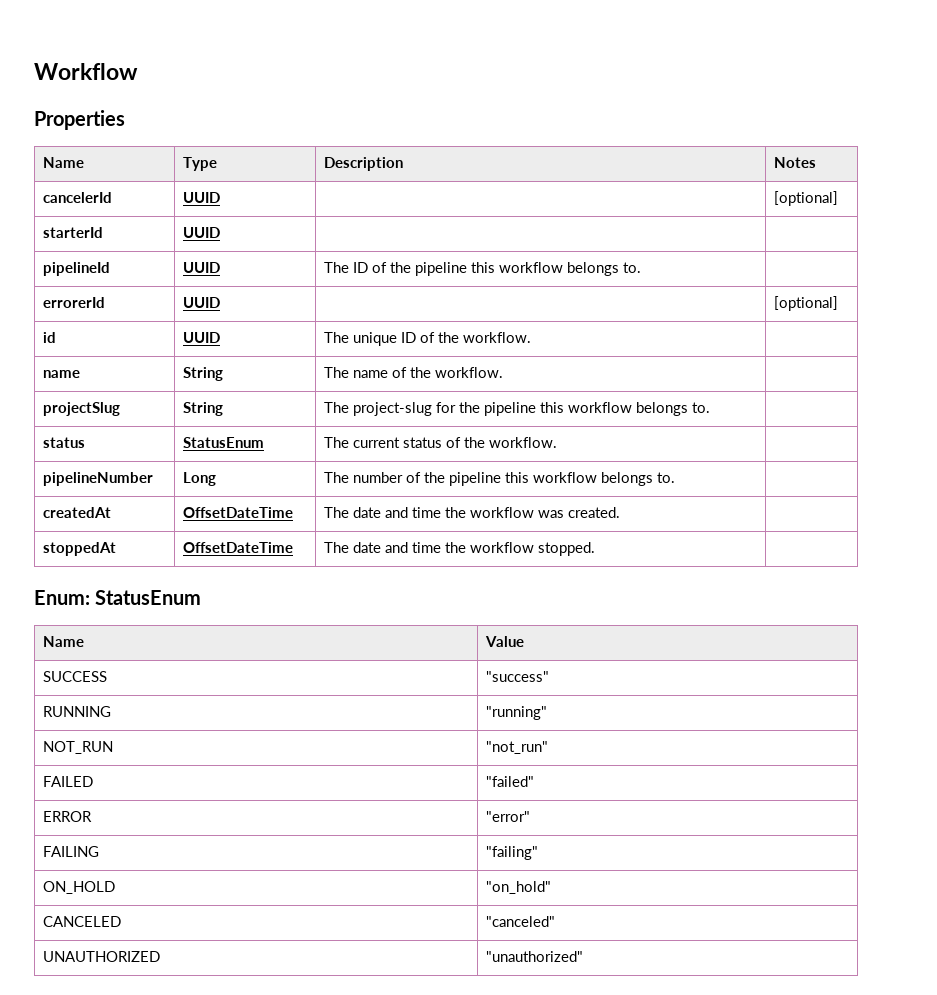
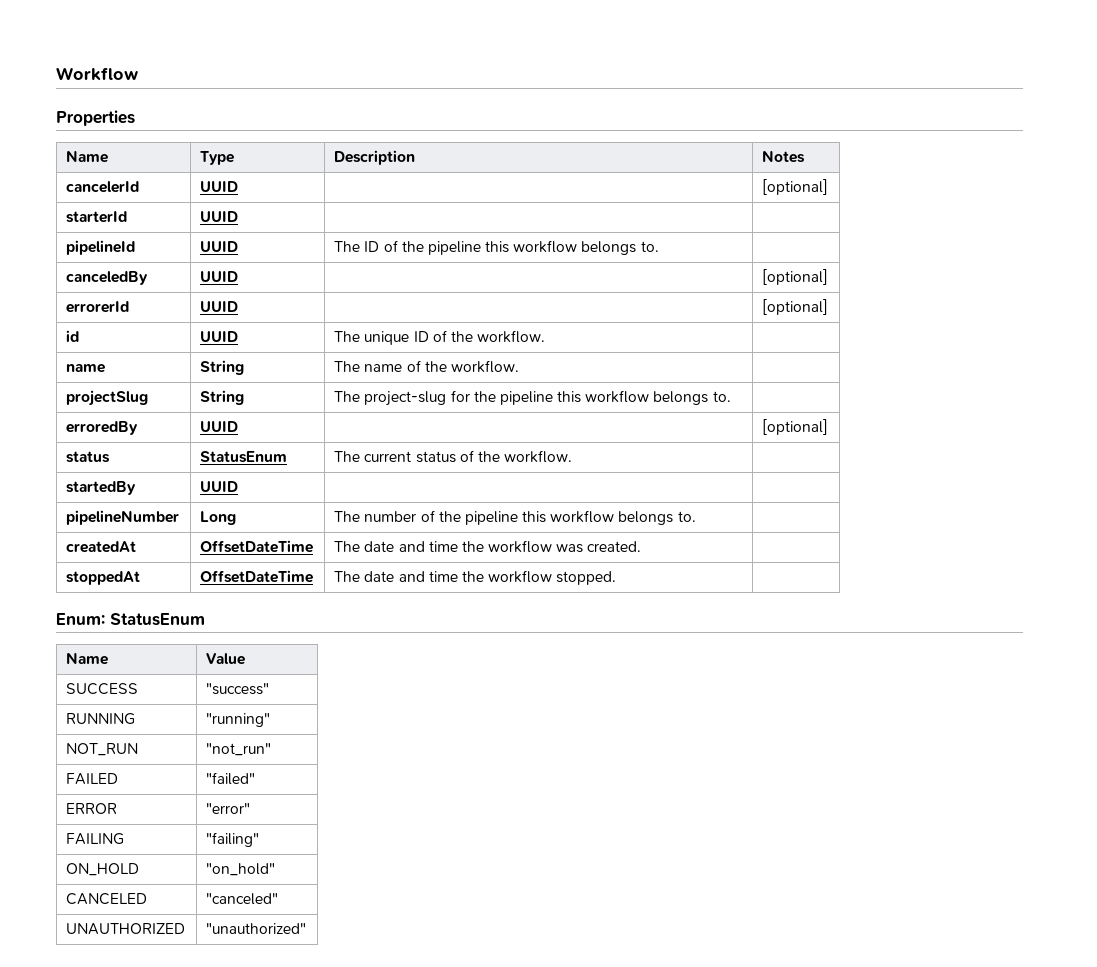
+ canceledBy | UUID | | [optional]
+ erroredBy | UUID | | [optional]
+ startedBy | UUID | |

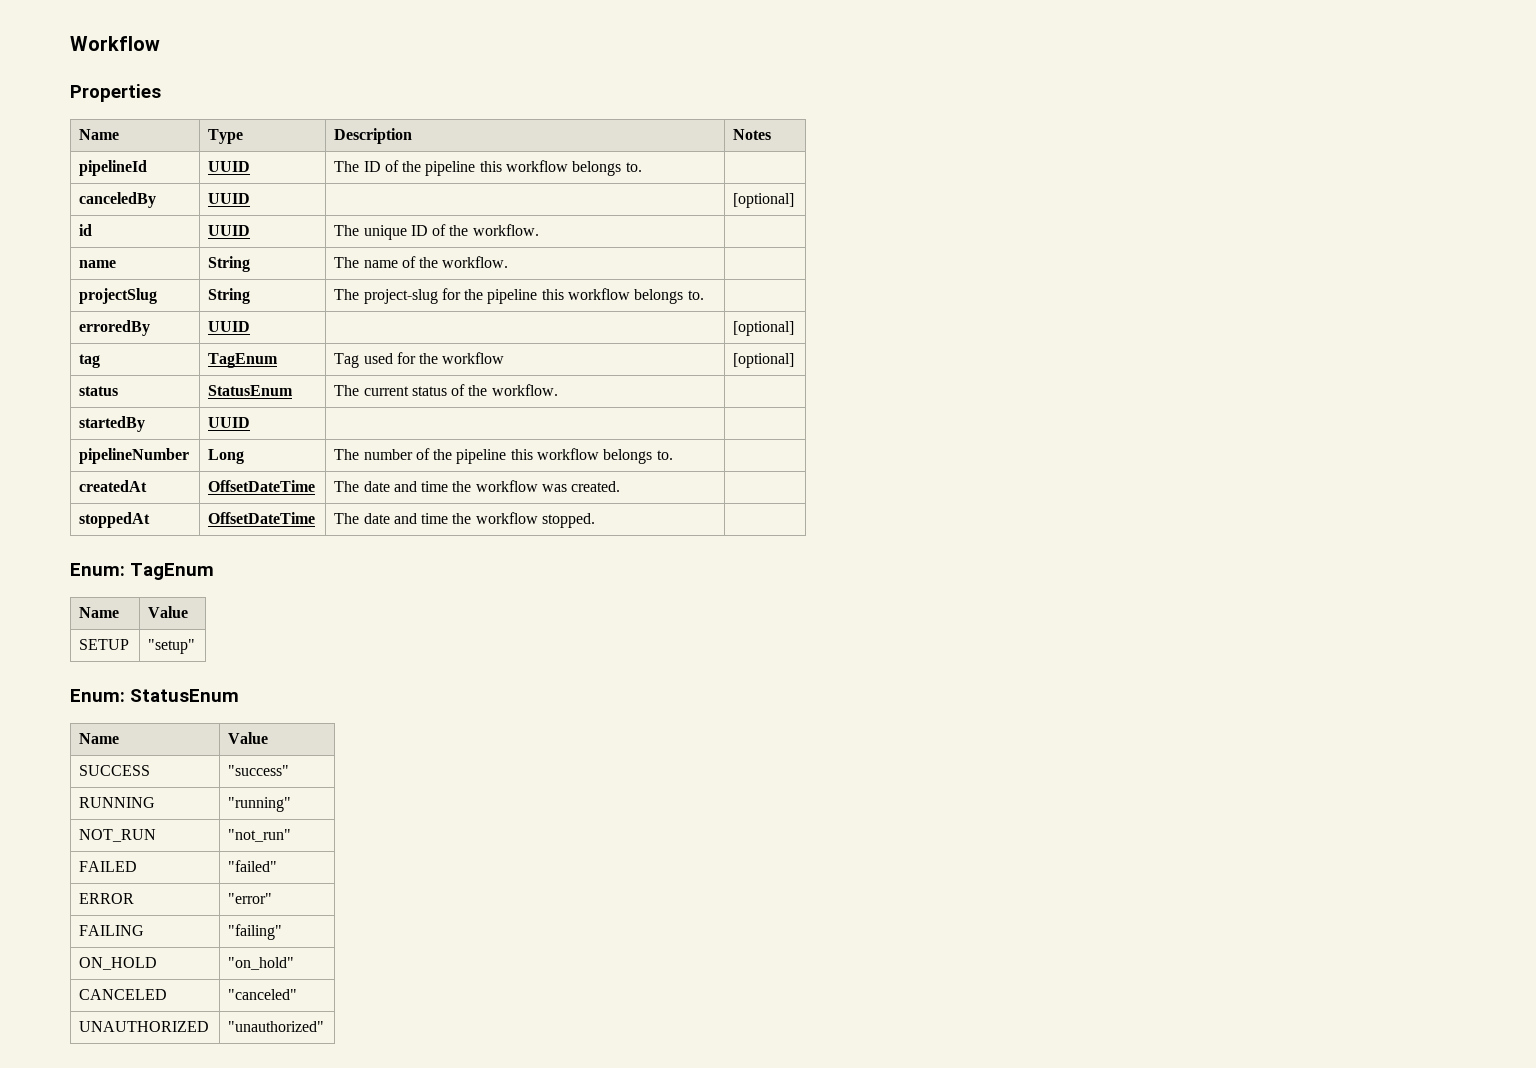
- cancelerId | UUID | | [optional]
- starterId | UUID | |
- errorerId | UUID | | [optional]
+ tag | TagEnum | Tag used for the workflow | [optional]
+ Enum: TagEnum
+ Name | Value
+ SETUP | "setup"

